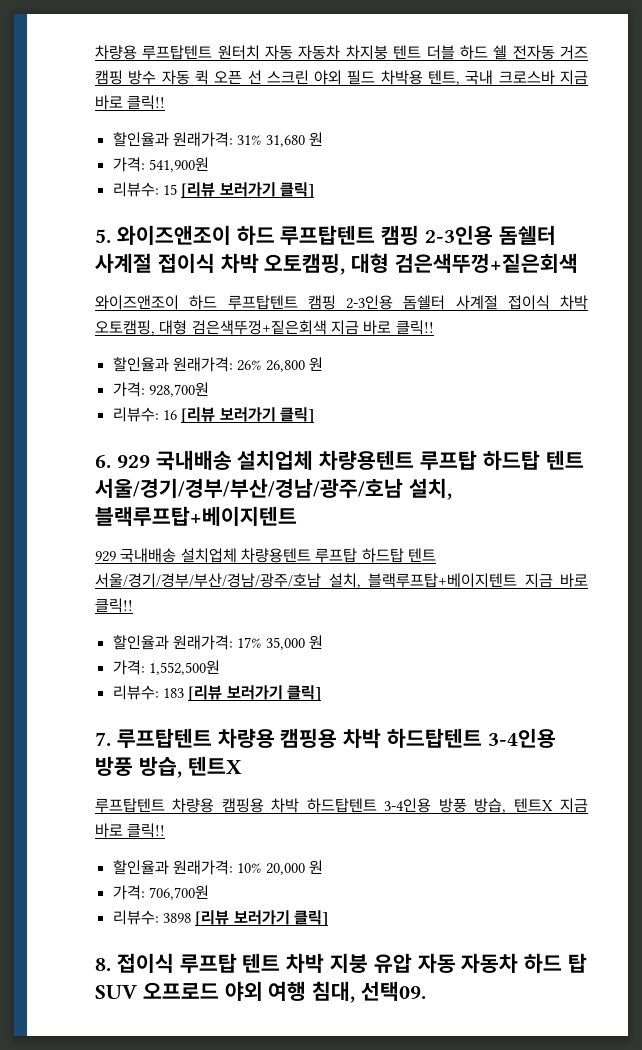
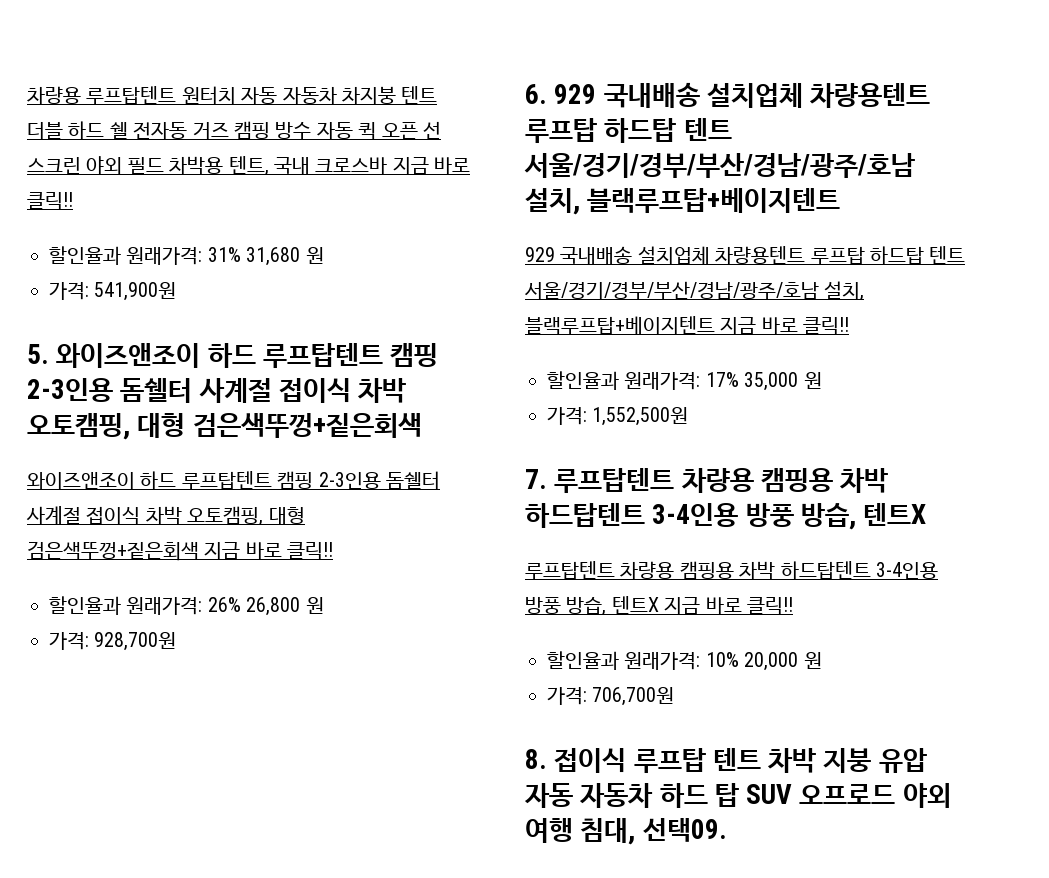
- 리뷰수: 15 [리뷰 보러가기 클릭]
- 리뷰수: 16 [리뷰 보러가기 클릭]
- 리뷰수: 183 [리뷰 보러가기 클릭]
- 리뷰수: 3898 [리뷰 보러가기 클릭]

